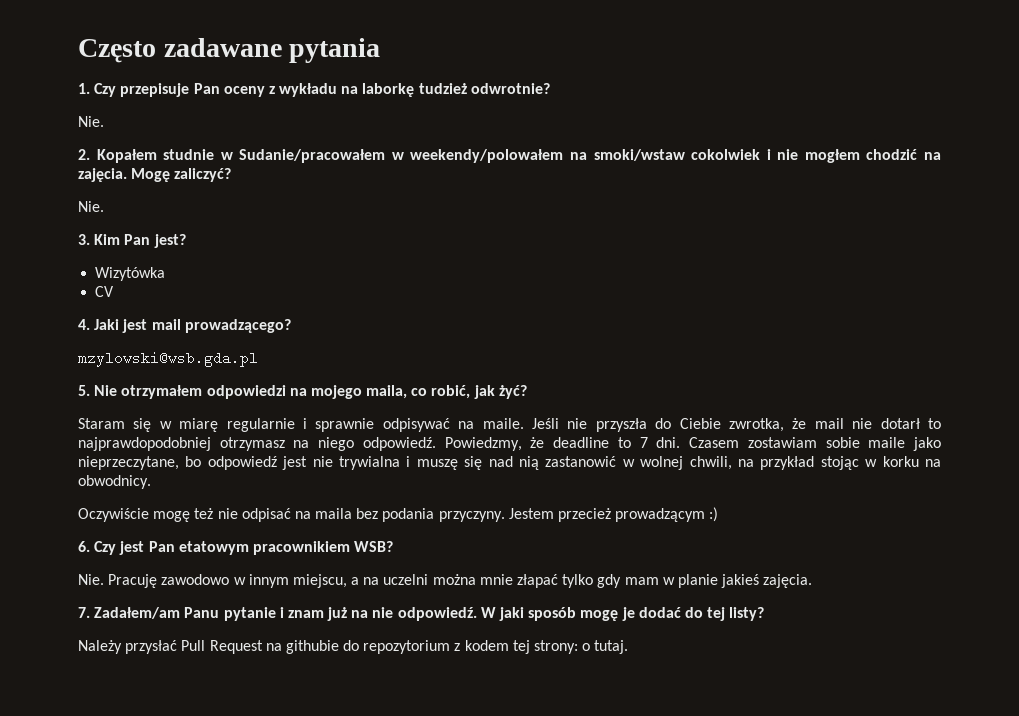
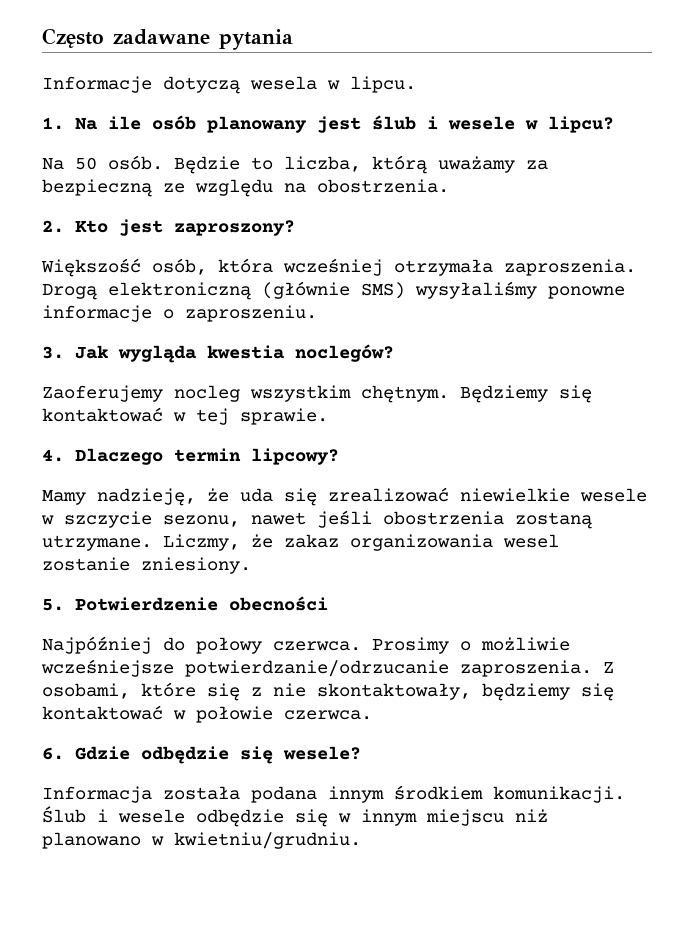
- 1. Czy przepisuje Pan oceny z wykładu na laborkę tudzież odwrotnie?
- Nie.
- 2. Kopałem studnie w Sudanie/pracowałem w weekendy/polowałem na smoki/wstaw cokolwiek i nie mogłem chodzić na zajęcia. Mogę zaliczyć?
- Nie.
- 3. Kim Pan jest?
- Wizytówka
- CV
- 4. Jaki jest mail prowadzącego?
- mzylowski@wsb.gda.pl
- 5. Nie otrzymałem odpowiedzi na mojego maila, co robić, jak żyć?
- Staram się w miarę regularnie i sprawnie odpisywać na maile. Jeśli nie przyszła do Ciebie zwrotka, że mail nie dotarł to najprawdopodobniej otrzymasz na niego odpowiedź. Powiedzmy, że deadline to 7 dni. Czasem zostawiam sobie maile jako nieprzeczytane, bo odpowiedź jest nie trywialna i muszę się nad nią zastanowić w wolnej chwili, na przykład stojąc w korku na obwodnicy.
- Oczywiście mogę też nie odpisać na maila bez podania przyczyny. Jestem przecież prowadzącym :)
- 6. Czy jest Pan etatowym pracownikiem WSB?
- Nie. Pracuję zawodowo w innym miejscu, a na uczelni można mnie złapać tylko gdy mam w planie jakieś zajęcia.
- 7. Zadałem/am Panu pytanie i znam już na nie odpowiedź. W jaki sposób mogę je dodać do tej listy?
- Należy przysłać Pull Request na githubie do repozytorium z kodem tej strony: o tutaj.
+ Informacje dotyczą wesela w lipcu.
+ 1. Na ile osób planowany jest ślub i wesele w lipcu?
+ Na 50 osób. Będzie to liczba, którą uważamy za bezpieczną ze względu na obostrzenia.
+ 2. Kto jest zaproszony?
+ Większość osób, która wcześniej otrzymała zaproszenia. Drogą elektroniczną (głównie SMS) wysyłaliśmy ponowne informacje o zaproszeniu.
+ 3. Jak wygląda kwestia noclegów?
+ Zaoferujemy nocleg wszystkim chętnym. Będziemy się kontaktować w tej sprawie.
+ 4. Dlaczego termin lipcowy?
+ Mamy nadzieję, że uda się zrealizować niewielkie wesele w szczycie sezonu, nawet jeśli obostrzenia zostaną utrzymane. Liczmy, że zakaz organizowania wesel zostanie zniesiony.
+ 5. Potwierdzenie obecności
+ Najpóźniej do połowy czerwca. Prosimy o możliwie wcześniejsze potwierdzanie/odrzucanie zaproszenia. Z osobami, które się z nie skontaktowały, będziemy się kontaktować w połowie czerwca.
+ 6. Gdzie odbędzie się wesele?
+ Informacja została podana innym środkiem komunikacji. Ślub i wesele odbędzie się w innym miejscu niż planowano w kwietniu/grudniu.

